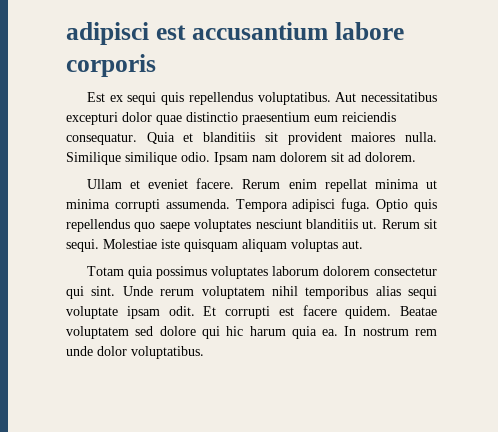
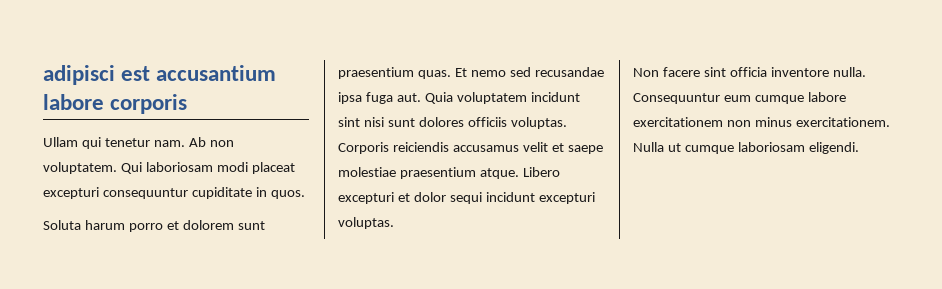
- Est ex sequi quis repellendus voluptatibus. Aut necessitatibus excepturi dolor quae distinctio praesentium eum reiciendis consequatur. Quia et blanditiis sit provident maiores nulla. Similique similique odio. Ipsam nam dolorem sit ad dolorem.
- Ullam et eveniet facere. Rerum enim repellat minima ut minima corrupti assumenda. Tempora adipisci fuga. Optio quis repellendus quo saepe voluptates nesciunt blanditiis ut. Rerum sit sequi. Molestiae iste quisquam aliquam voluptas aut.
- Totam quia possimus voluptates laborum dolorem consectetur qui sint. Unde rerum voluptatem nihil temporibus alias sequi voluptate ipsam odit. Et corrupti est facere quidem. Beatae voluptatem sed dolore qui hic harum quia ea. In nostrum rem unde dolor voluptatibus.
+ Ullam qui tenetur nam. Ab non voluptatem. Qui laboriosam modi placeat excepturi consequuntur cupiditate in quos.
+ Soluta harum porro et dolorem sunt praesentium quas. Et nemo sed recusandae ipsa fuga aut. Quia voluptatem incidunt sint nisi sunt dolores officiis voluptas. Corporis reiciendis accusamus velit et saepe molestiae praesentium atque. Libero excepturi et dolor sequi incidunt excepturi voluptas.
+ Non facere sint officia inventore nulla. Consequuntur eum cumque labore exercitationem non minus exercitationem. Nulla ut cumque laboriosam eligendi.

